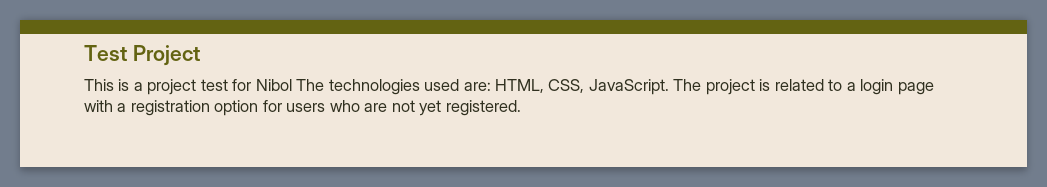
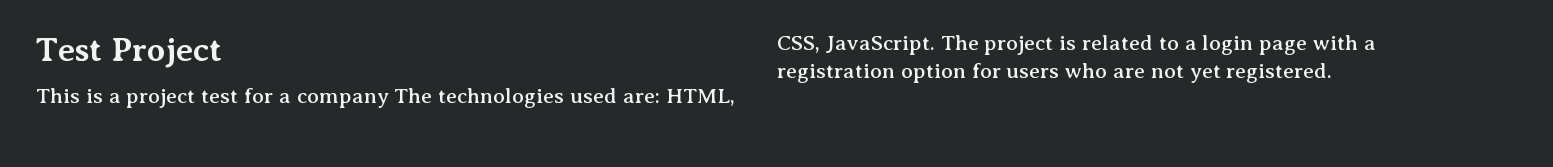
- This is a project test for Nibol The technologies used are: HTML, CSS, JavaScript.
+ This is a project test for a company The technologies used are: HTML, CSS, JavaScript.

